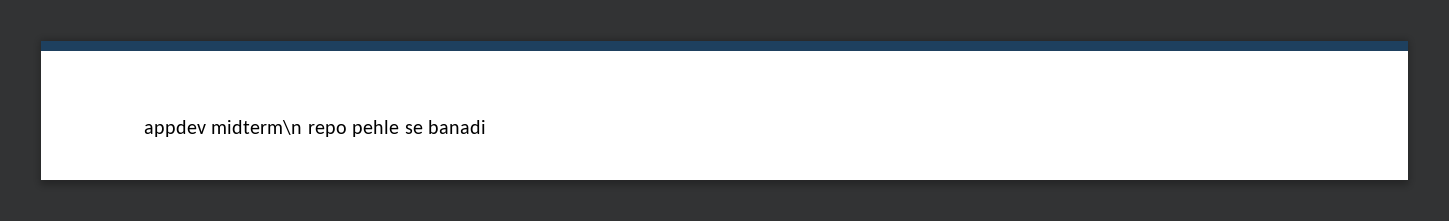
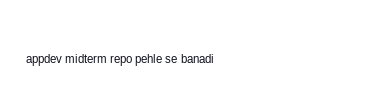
- appdev midterm\n repo pehle se banadi
+ appdev midterm repo pehle se banadi

